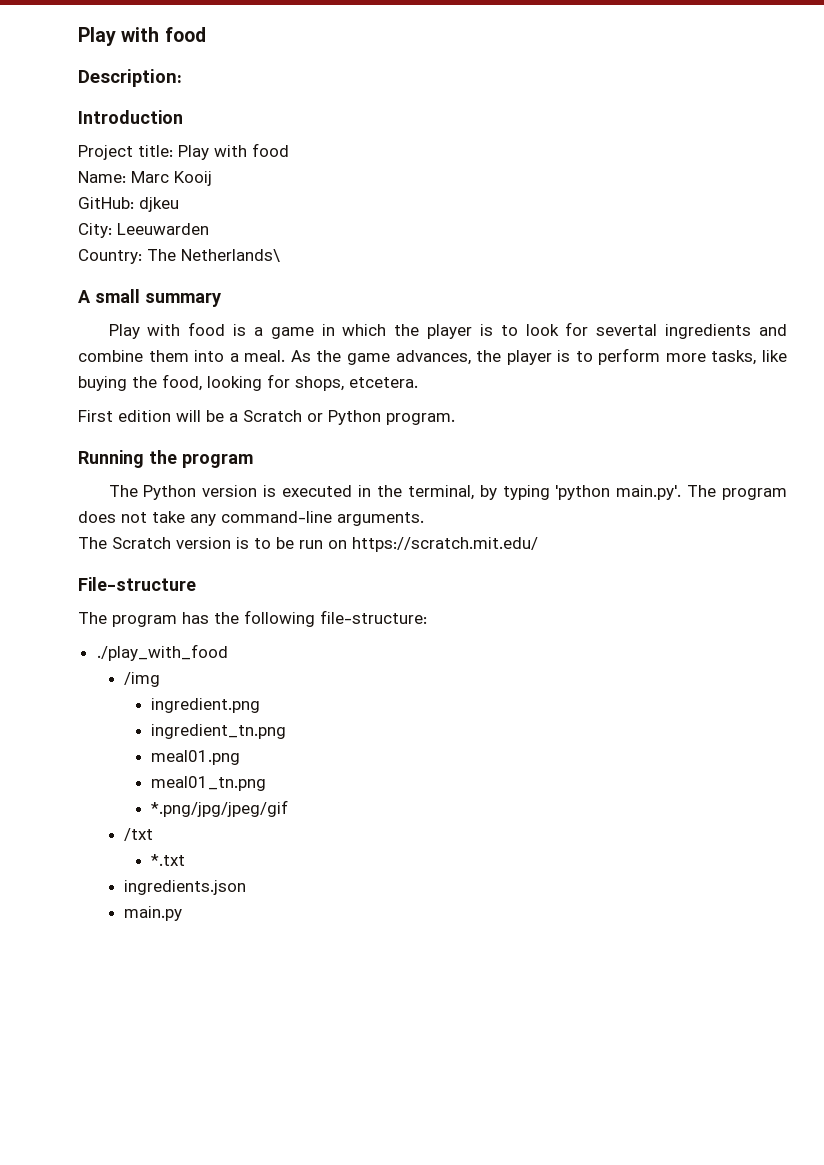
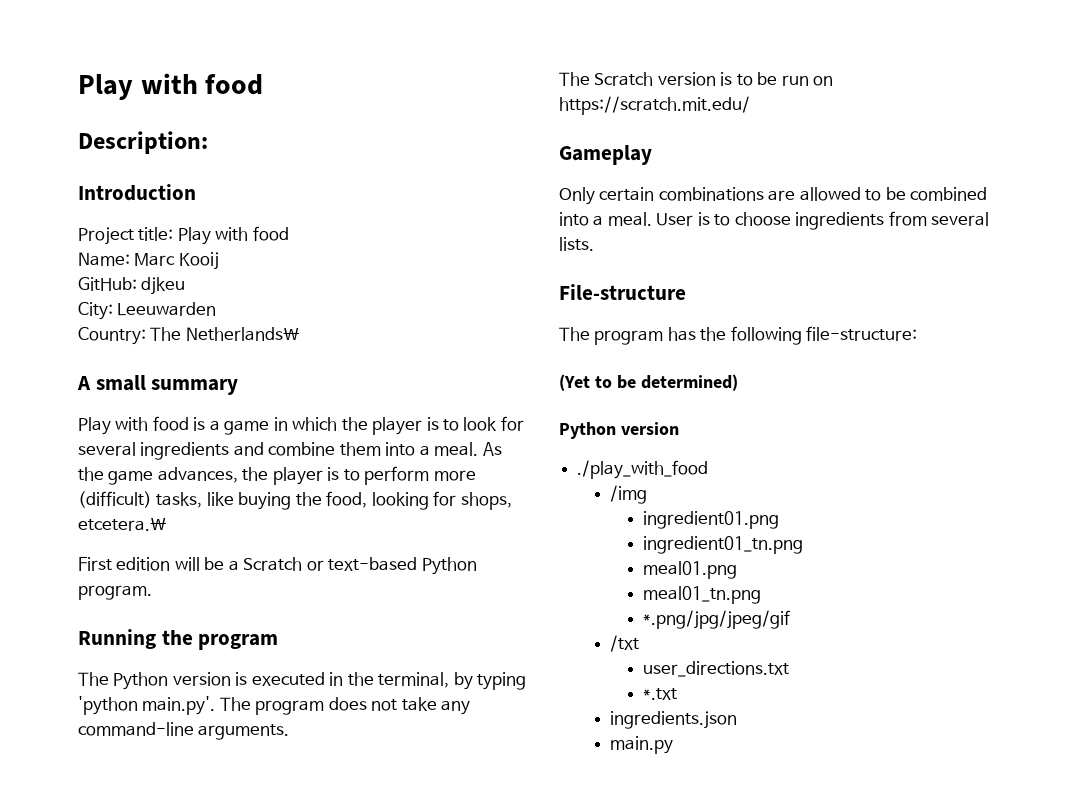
- Play with food is a game in which the player is to look for severtal ingredients and combine them into a meal.
+ Play with food is a game in which the player is to look for several ingredients and combine them into a meal.
- As the game advances, the player is to perform more tasks, like buying the food, looking for shops, etcetera.
+ As the game advances, the player is to perform more (difficult) tasks, like buying the food, looking for shops, etcetera.\
- First edition will be a Scratch or Python program.
+ First edition will be a Scratch or text-based Python program.
+ Gameplay
+ Only certain combinations are allowed to be combined into a meal. User is to choose ingredients from several lists.
+ (Yet to be determined)
+ Python version
- ingredient.png
- ingredient_tn.png
+ ingredient01.png
+ ingredient01_tn.png
+ user_directions.txt

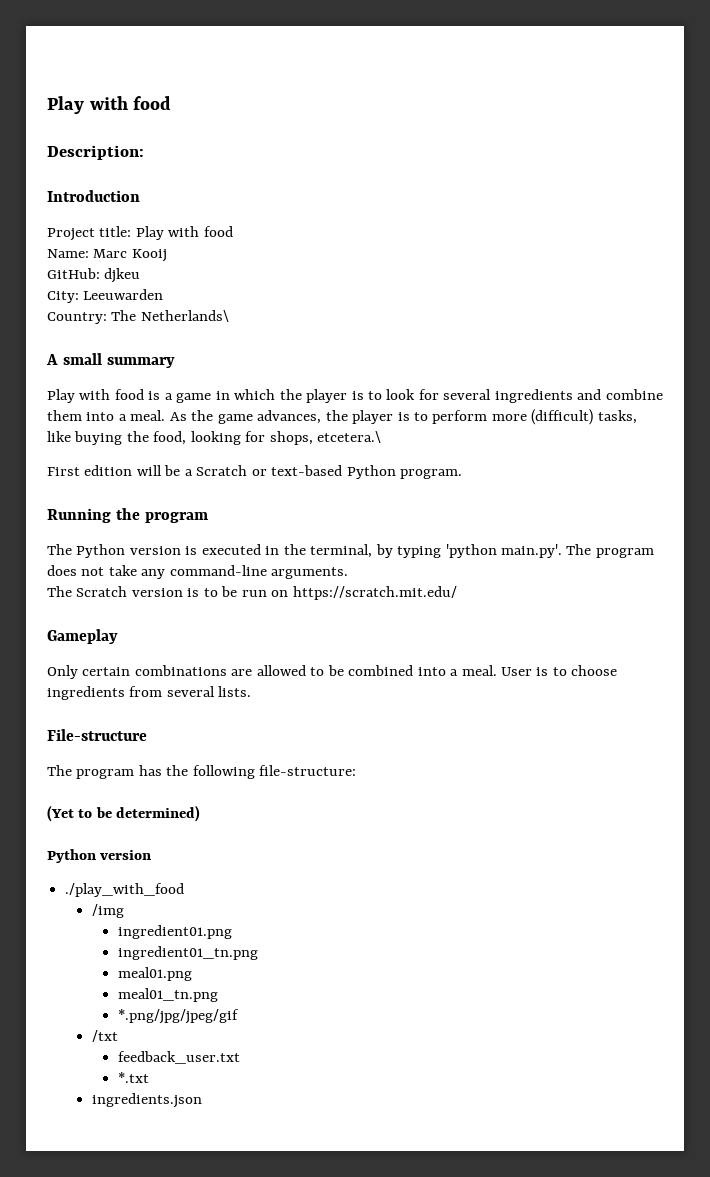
- user_directions.txt
+ feedback_user.txt
- main.py

